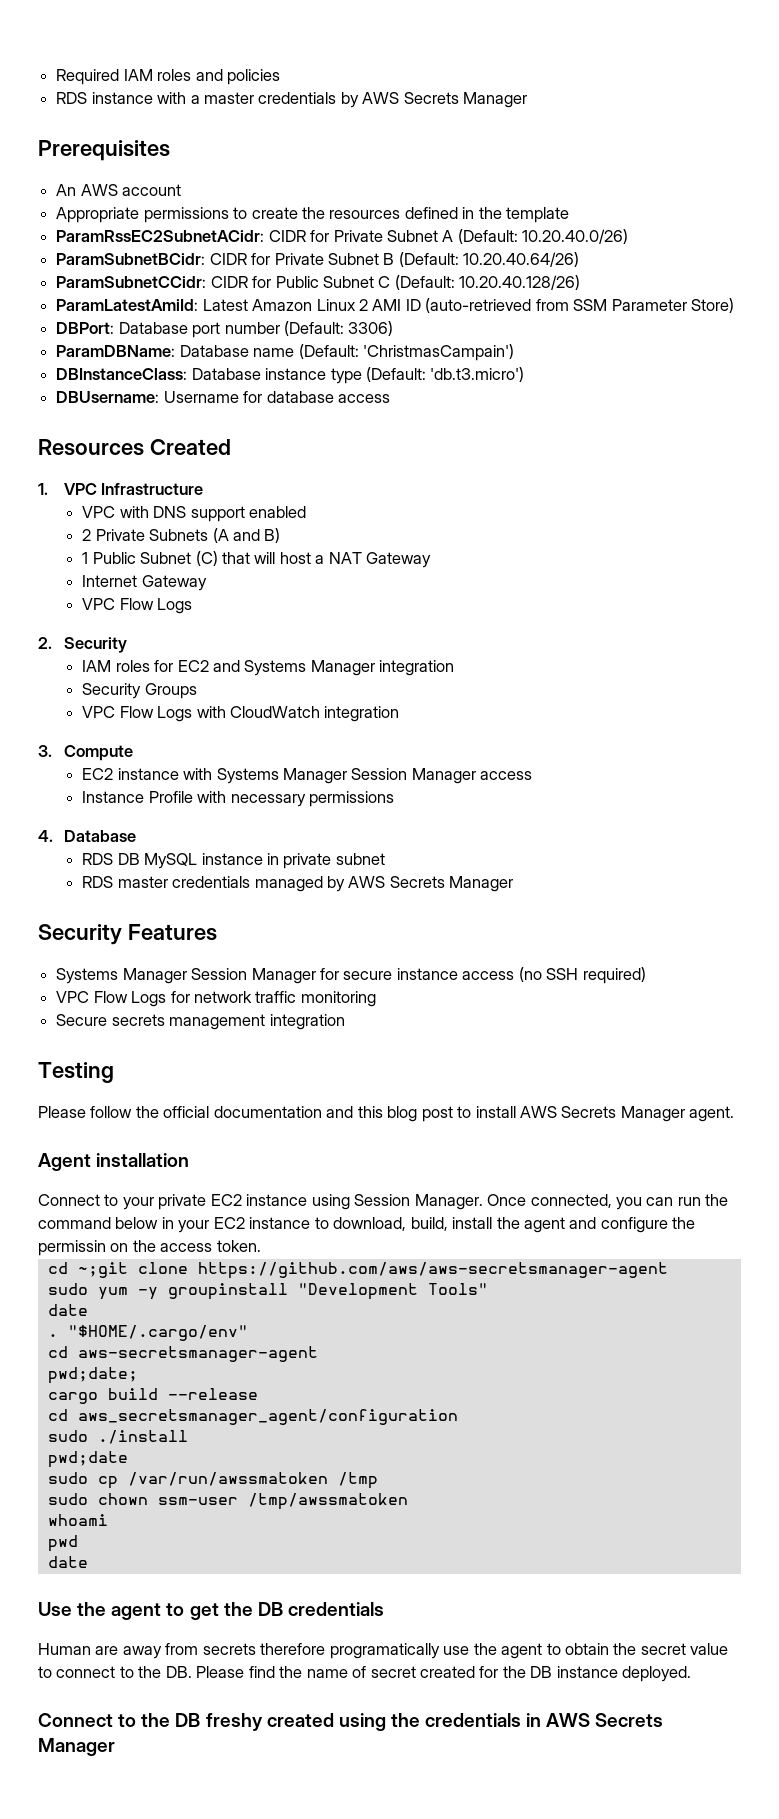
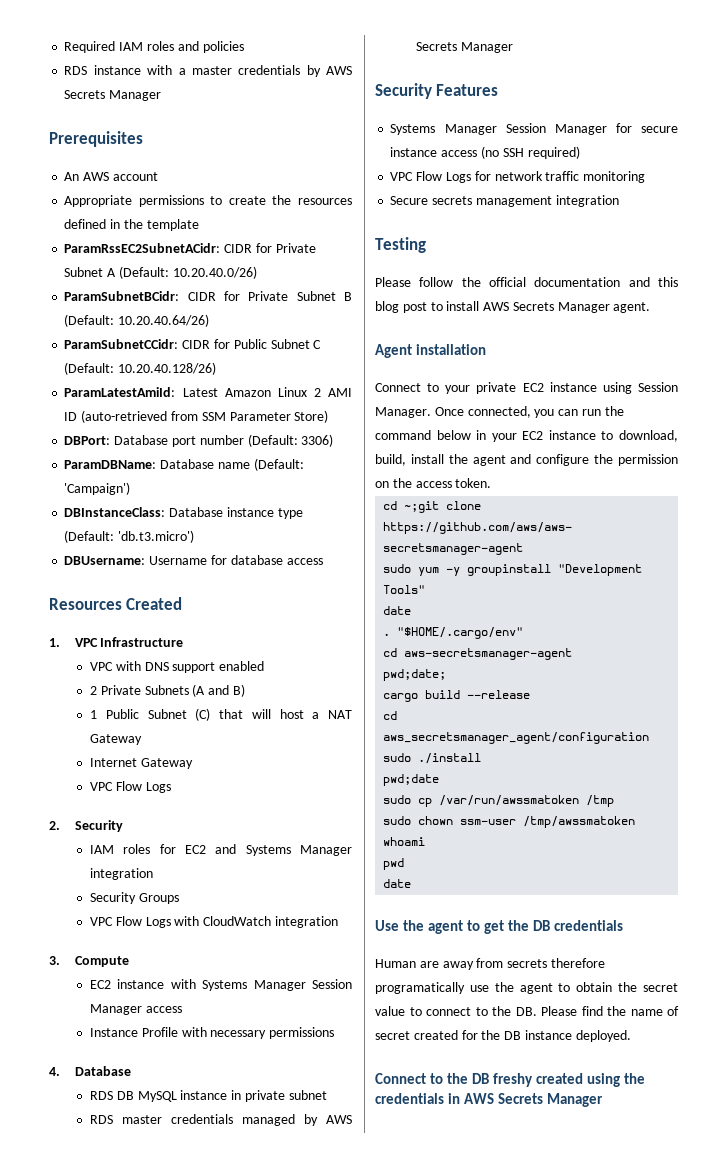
- ParamDBName: Database name (Default: 'ChristmasCampain')
+ ParamDBName: Database name (Default: 'Campaign')
- Once connected, you can run the command below in your EC2 instance to download, build, install the agent and configure the permissin on the access token.
+ Once connected, you can run the command below in your EC2 instance to download, build, install the agent and configure the permission on the access token.

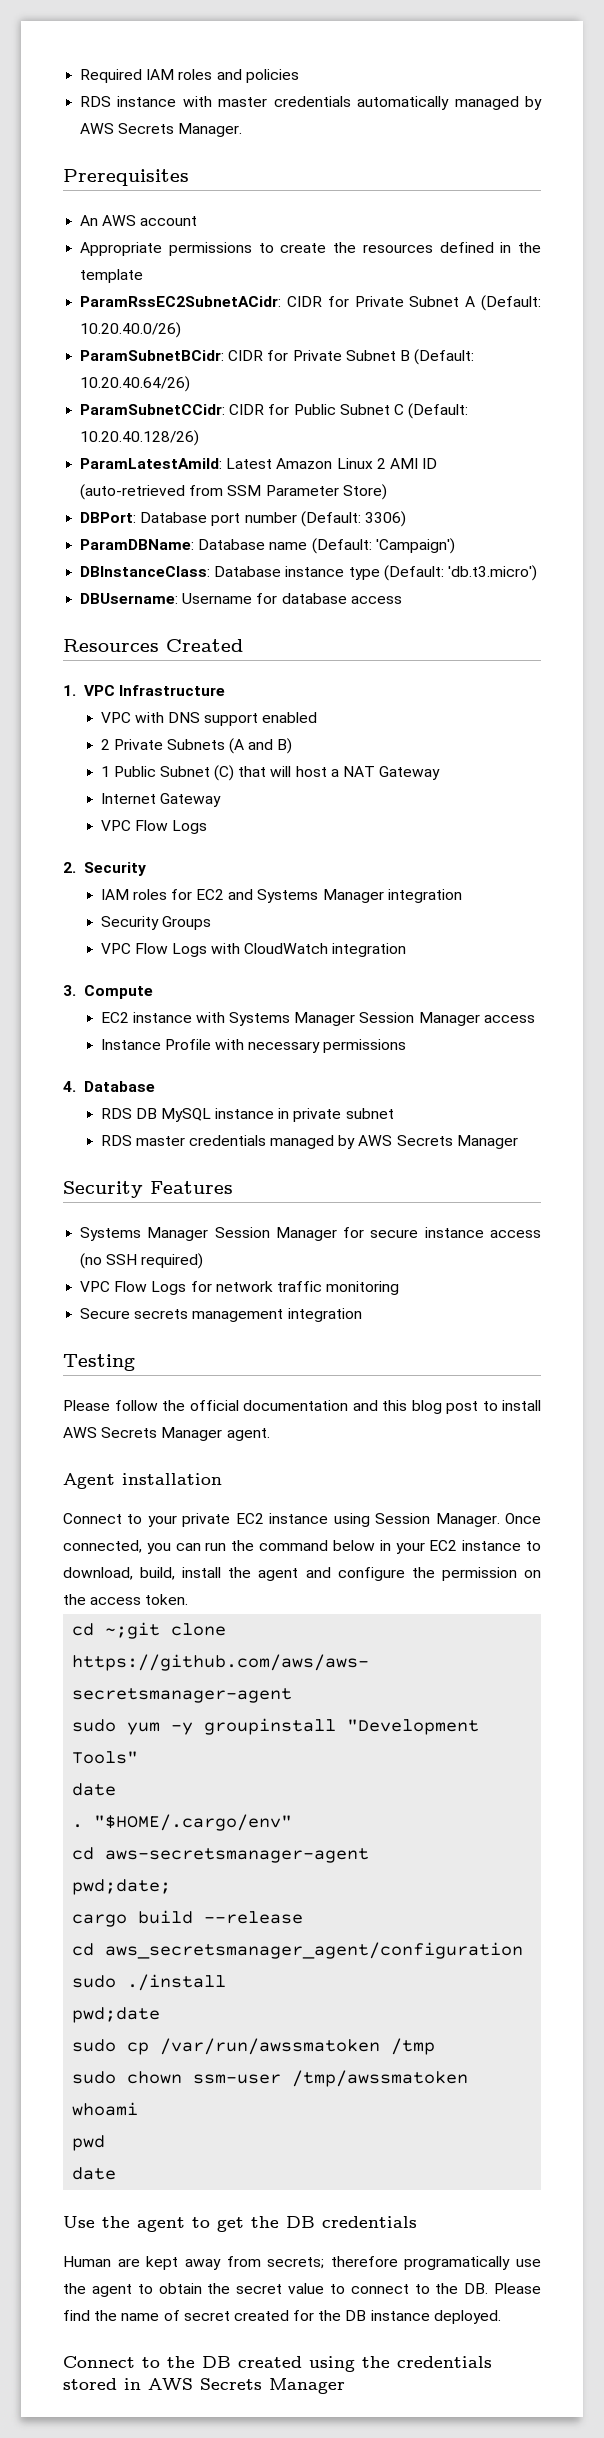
- RDS instance with a master credentials by AWS Secrets Manager
+ RDS instance with master credentials automatically managed by AWS Secrets Manager.
- Human are away from secrets therefore programatically use the agent to obtain the secret value to connect to the DB. Please find the name of secret created for the DB instance deployed.
+ Human are kept away from secrets; therefore programatically use the agent to obtain the secret value to connect to the DB. Please find the name of secret created for the DB instance deployed.
- Connect to the DB freshy created using the credentials in AWS Secrets Manager
+ Connect to the DB created using the credentials stored in AWS Secrets Manager

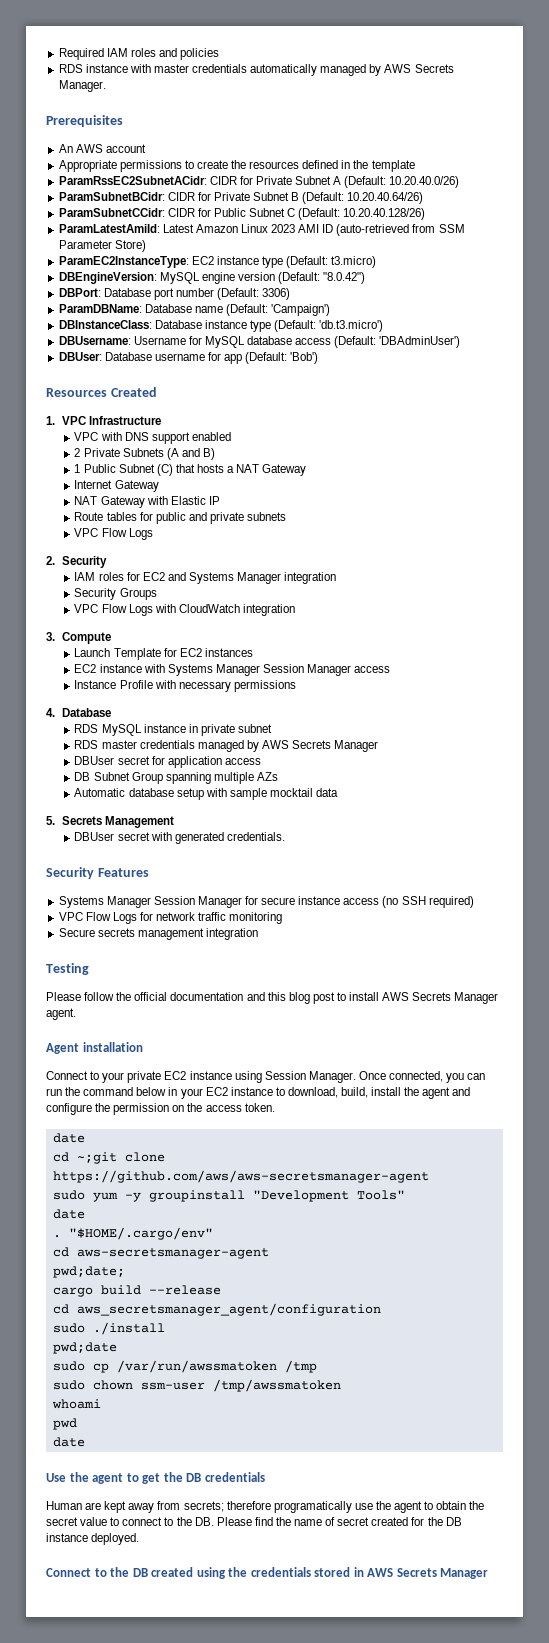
- ParamLatestAmiId: Latest Amazon Linux 2 AMI ID (auto-retrieved from SSM Parameter Store)
+ ParamLatestAmiId: Latest Amazon Linux 2023 AMI ID (auto-retrieved from SSM Parameter Store)
+ ParamEC2InstanceType: EC2 instance type (Default: t3.micro)
+ DBEngineVersion: MySQL engine version (Default: "8.0.42")
- DBUsername: Username for database access
+ DBUsername: Username for MySQL database access (Default: 'DBAdminUser')
+ DBUser: Database username for app (Default: 'Bob')
- 1 Public Subnet (C) that will host a NAT Gateway
+ 1 Public Subnet (C) that hosts a NAT Gateway
+ NAT Gateway with Elastic IP
+ Route tables for public and private subnets
+ Launch Template for EC2 instances
- RDS DB MySQL instance in private subnet
+ RDS MySQL instance in private subnet
+ DBUser secret for application access
+ DB Subnet Group spanning multiple AZs
+ Automatic database setup with sample mocktail data
+ 5. Secrets Management
+ DBUser secret with generated credentials.
  Once connected, you can run the command below in your EC2 instance to download, build, install the agent and configure the permission on the access token.
+ date

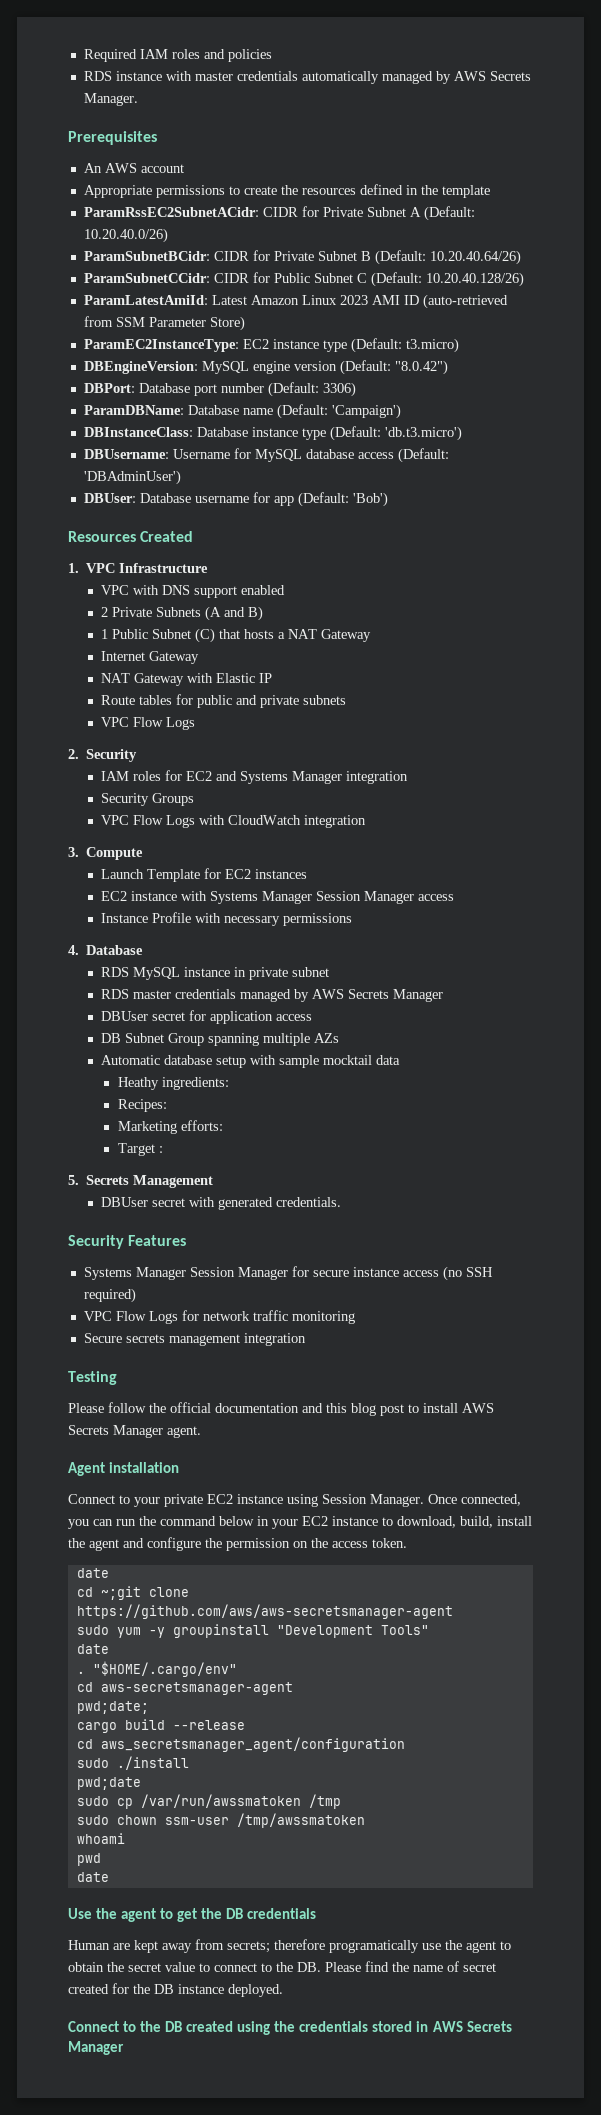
+ Heathy ingredients:
+ Recipes:
+ Marketing efforts:
+ Target :

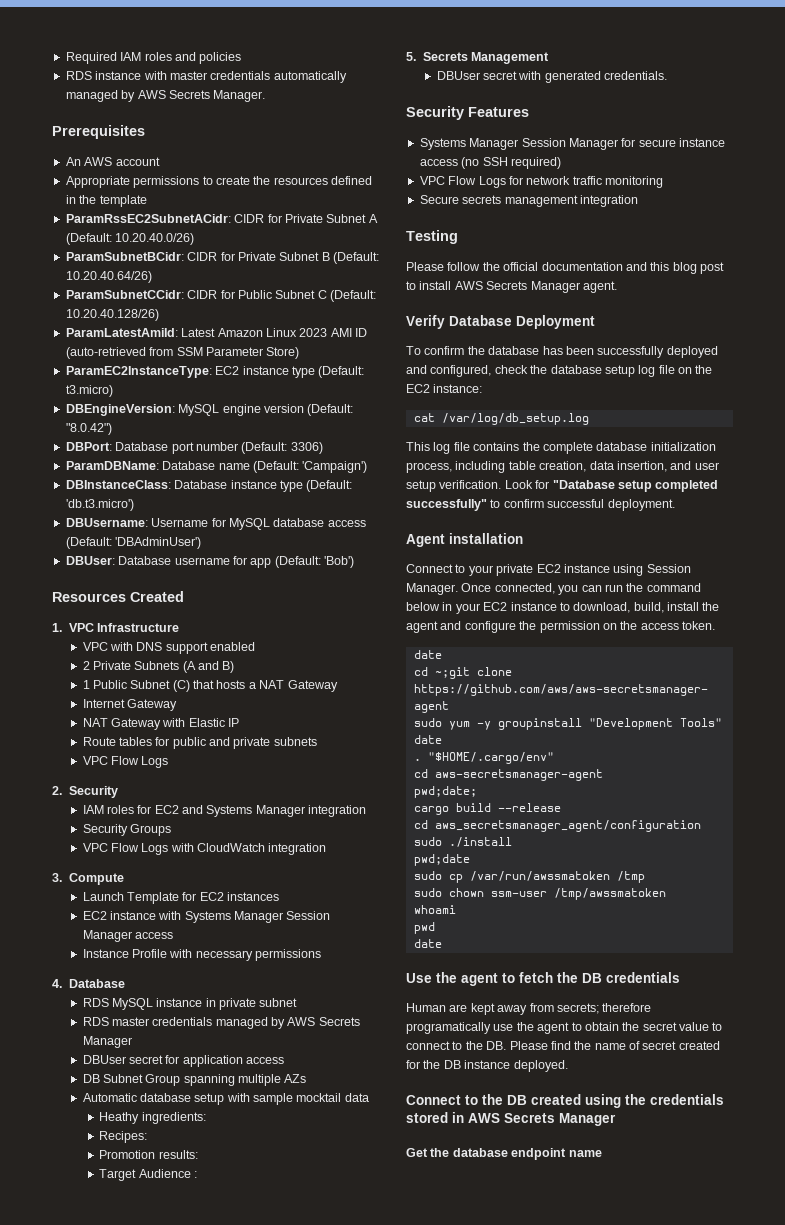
- Marketing efforts:
+ Promotion results:
- Target :
+ Target Audience :
+ Verify Database Deployment
+ To confirm the database has been successfully deployed and configured, check the database setup log file on the EC2 instance:
+ cat /var/log/db_setup.log
+ This log file contains the complete database initialization process, including table creation, data insertion, and user setup verification. Look for "Database setup completed successfully" to confirm successful deployment.
- Use the agent to get the DB credentials
+ Use the agent to fetch the DB credentials
+ Get the database endpoint name

